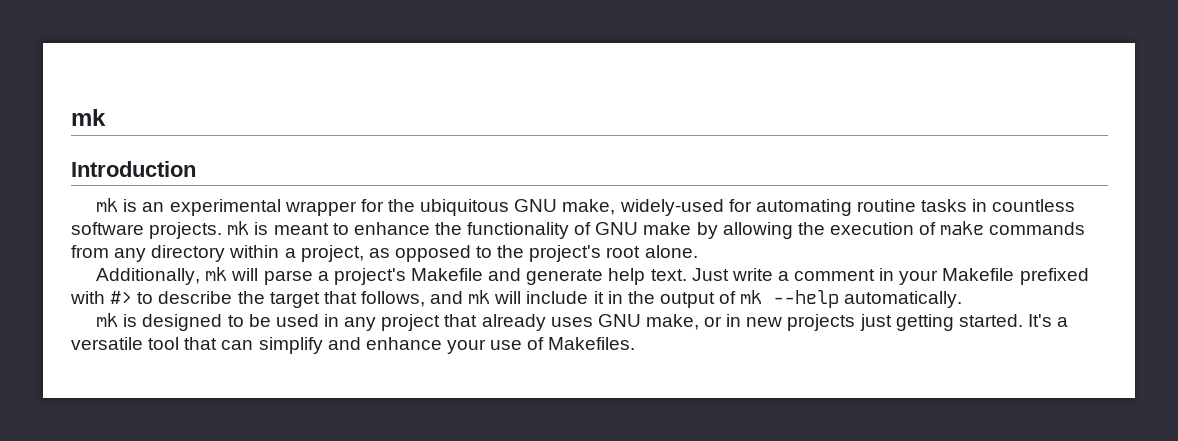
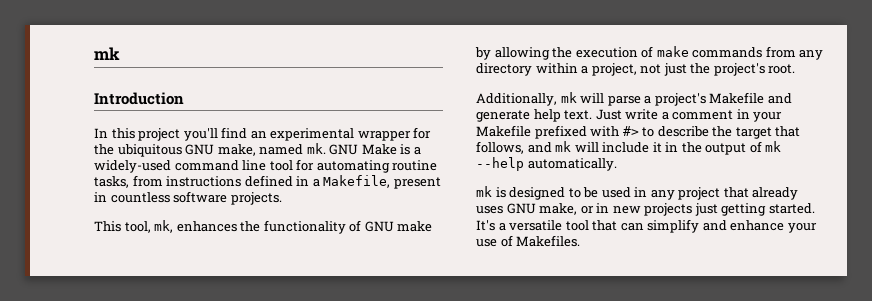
- mk is an experimental wrapper for the ubiquitous GNU make, widely-used for automating routine tasks in countless software projects. mk is meant to enhance the functionality of GNU make by allowing the execution of make commands from any directory within a project, as opposed to the project's root alone.
+ In this project you'll find an experimental wrapper for the ubiquitous GNU make, named mk. GNU Make is a widely-used command line tool for automating routine tasks, from instructions defined in a Makefile, present in countless software projects.
+ This tool, mk, enhances the functionality of GNU make by allowing the execution of make commands from any directory within a project, not just the project's root.

